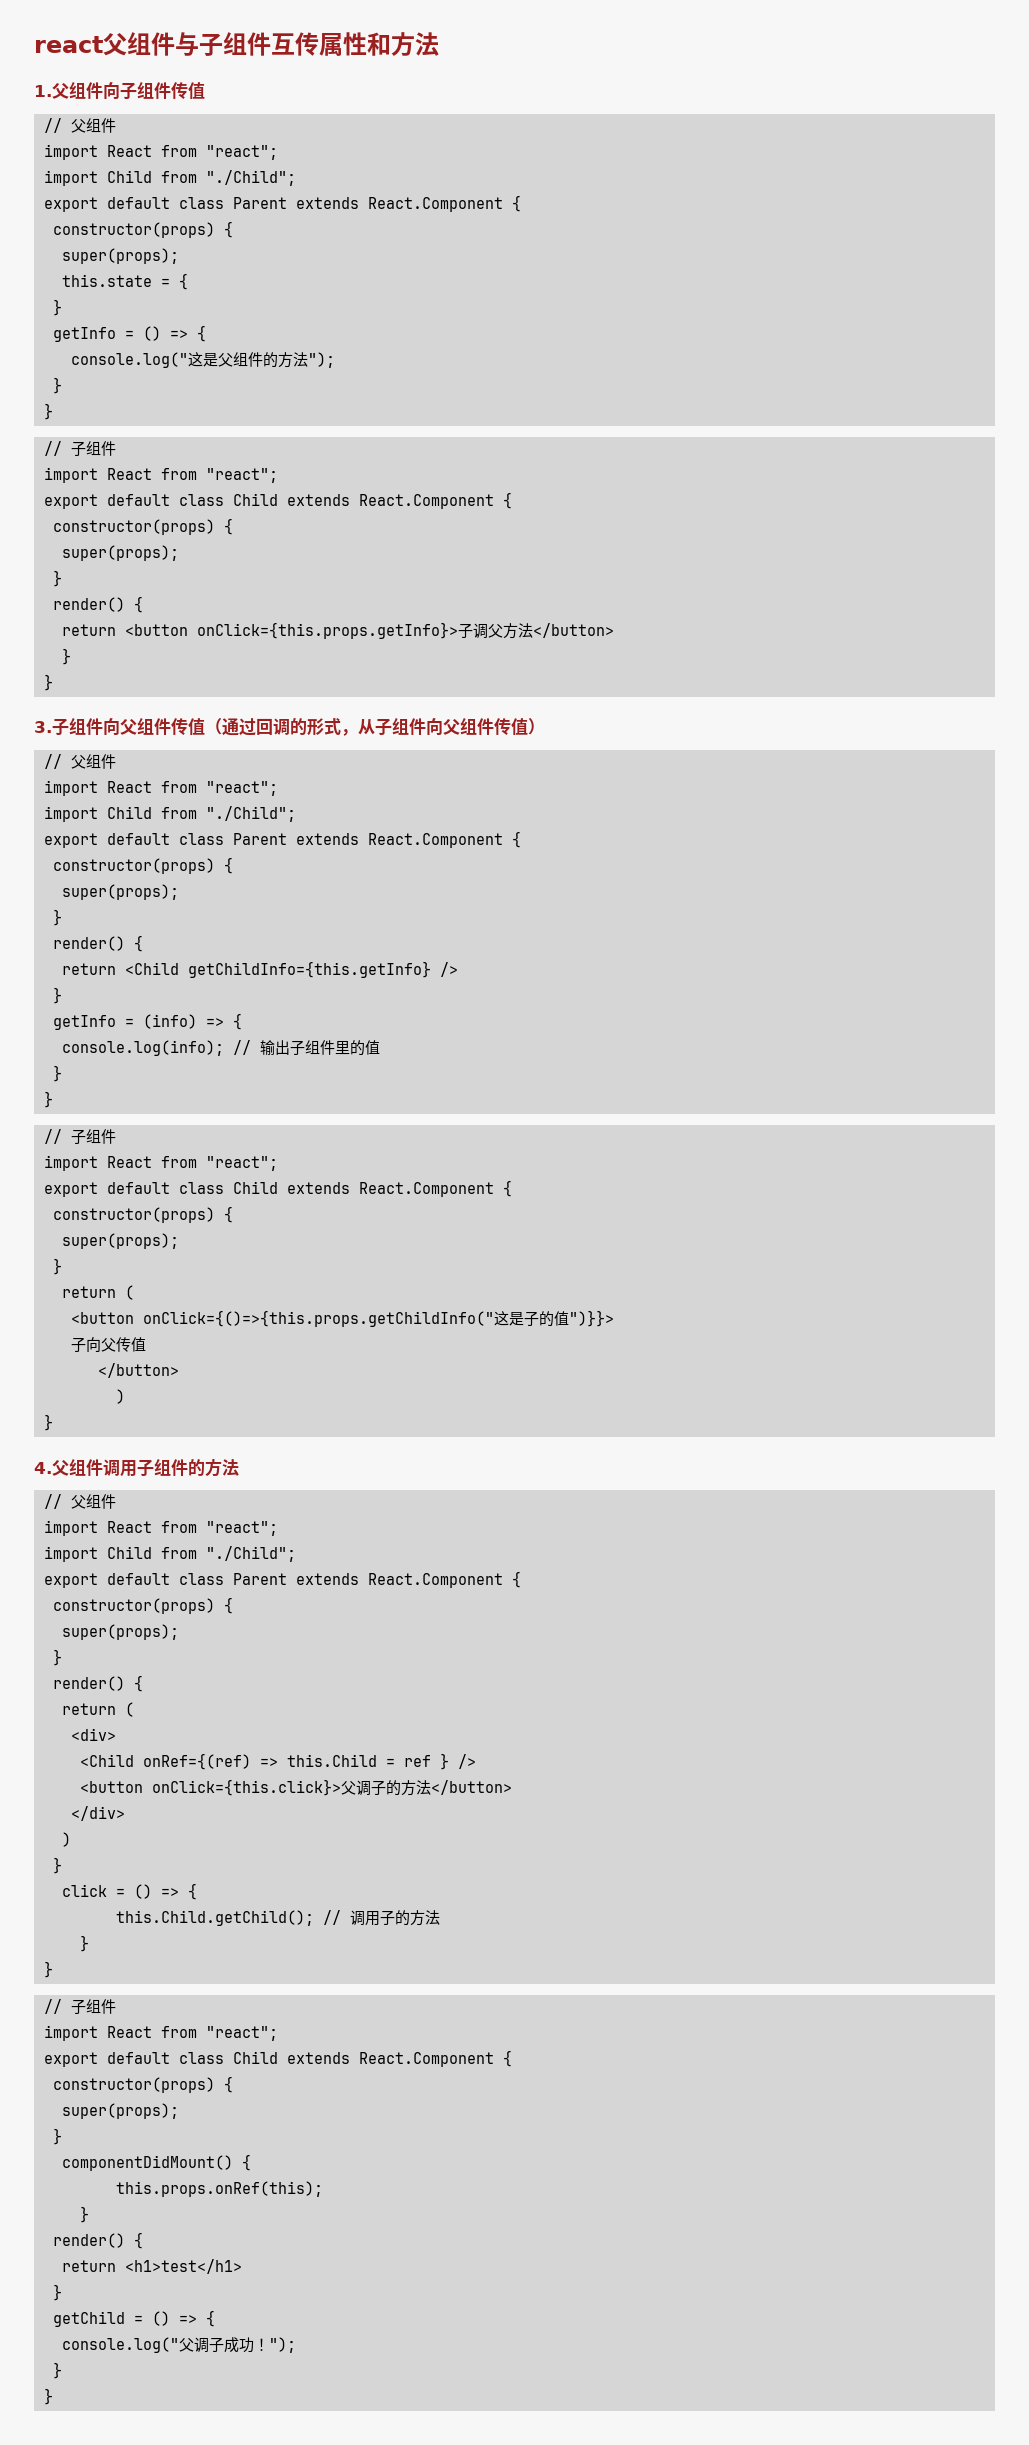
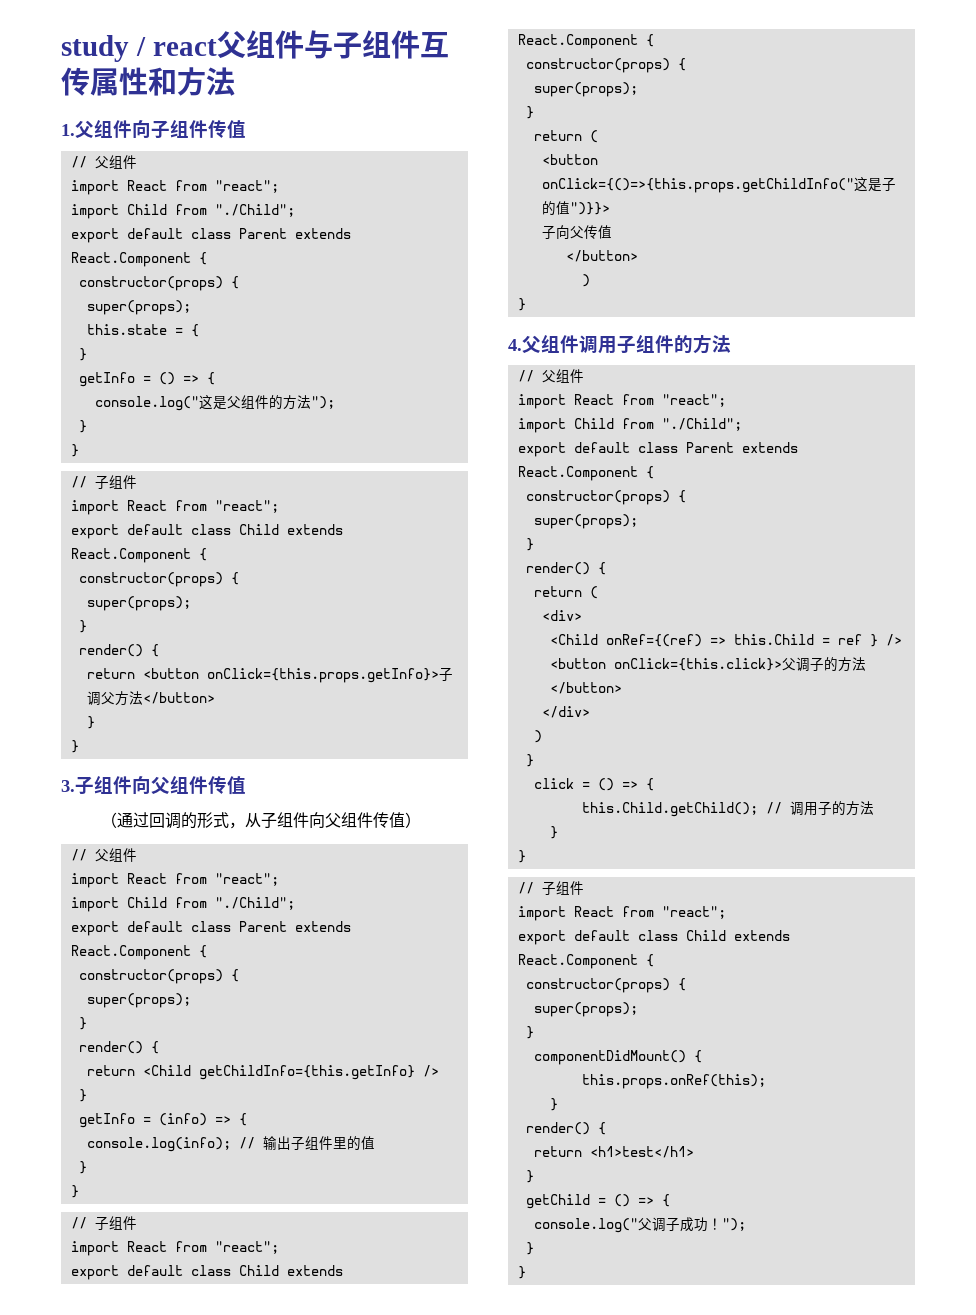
- react父组件与子组件互传属性和方法
+ study / react父组件与子组件互传属性和方法
- 3.子组件向父组件传值（通过回调的形式，从子组件向父组件传值）
+ 3.子组件向父组件传值
+ （通过回调的形式，从子组件向父组件传值）

